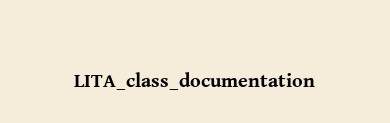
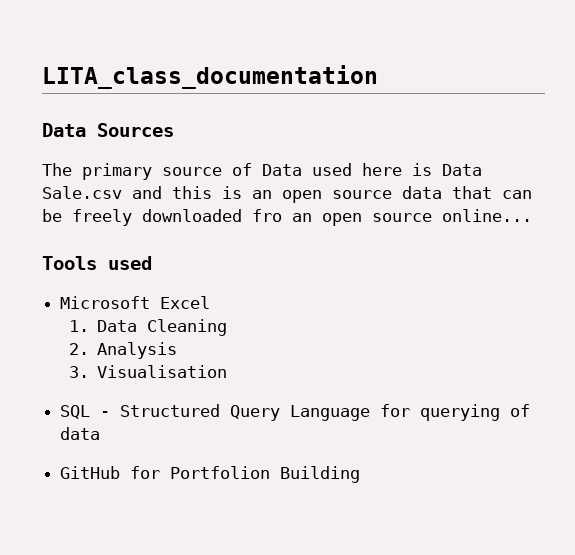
+ Data Sources
+ The primary source of Data used here is Data Sale.csv and this is an open source data that can be freely downloaded fro an open source online...
+ Tools used
+ Microsoft Excel
+ 1. Data Cleaning
+ 2. Analysis
+ 3. Visualisation
+ SQL - Structured Query Language for querying of data
+ GitHub for Portfolion Building

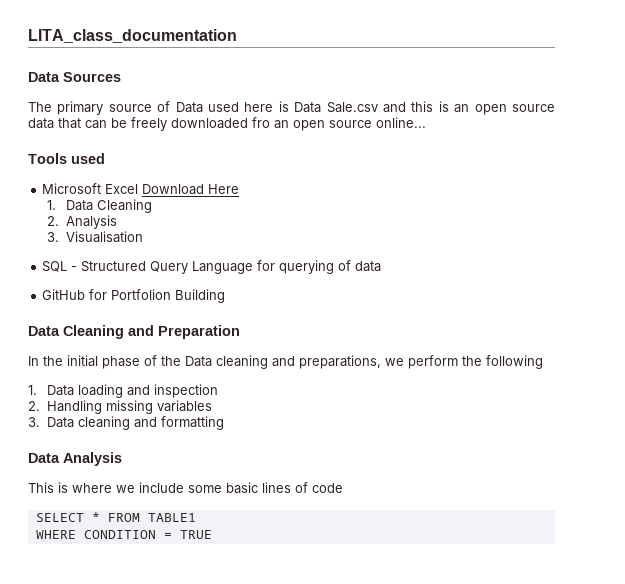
- Microsoft Excel
+ Microsoft Excel Download Here
+ Data Cleaning and Preparation
+ In the initial phase of the Data cleaning and preparations, we perform the following
+ 1. Data loading and inspection
+ 2. Handling missing variables
+ 3. Data cleaning and formatting
+ Data Analysis
+ This is where we include some basic lines of code
+ SELECT * FROM TABLE1
+ WHERE CONDITION = TRUE

